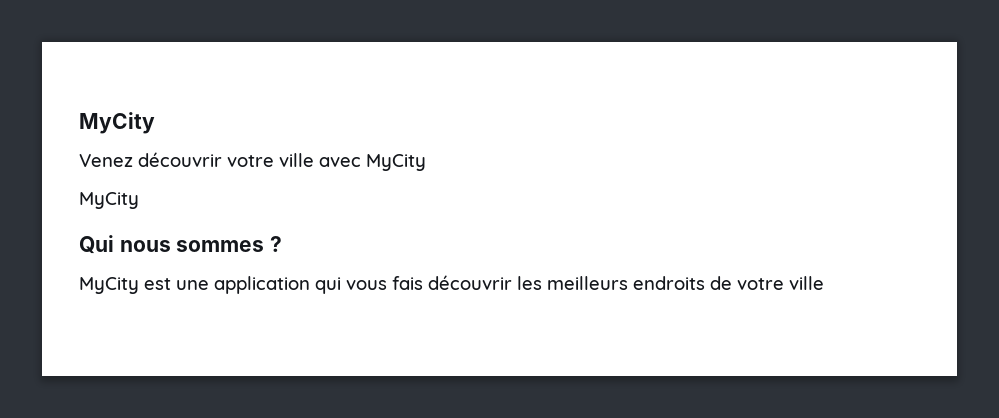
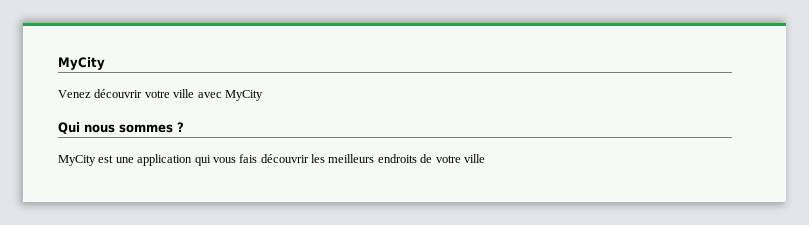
  Venez découvrir votre ville avec MyCity
- MyCity

